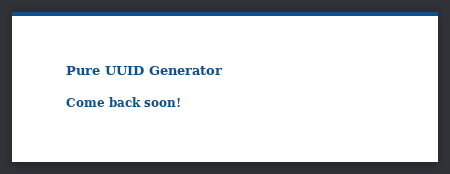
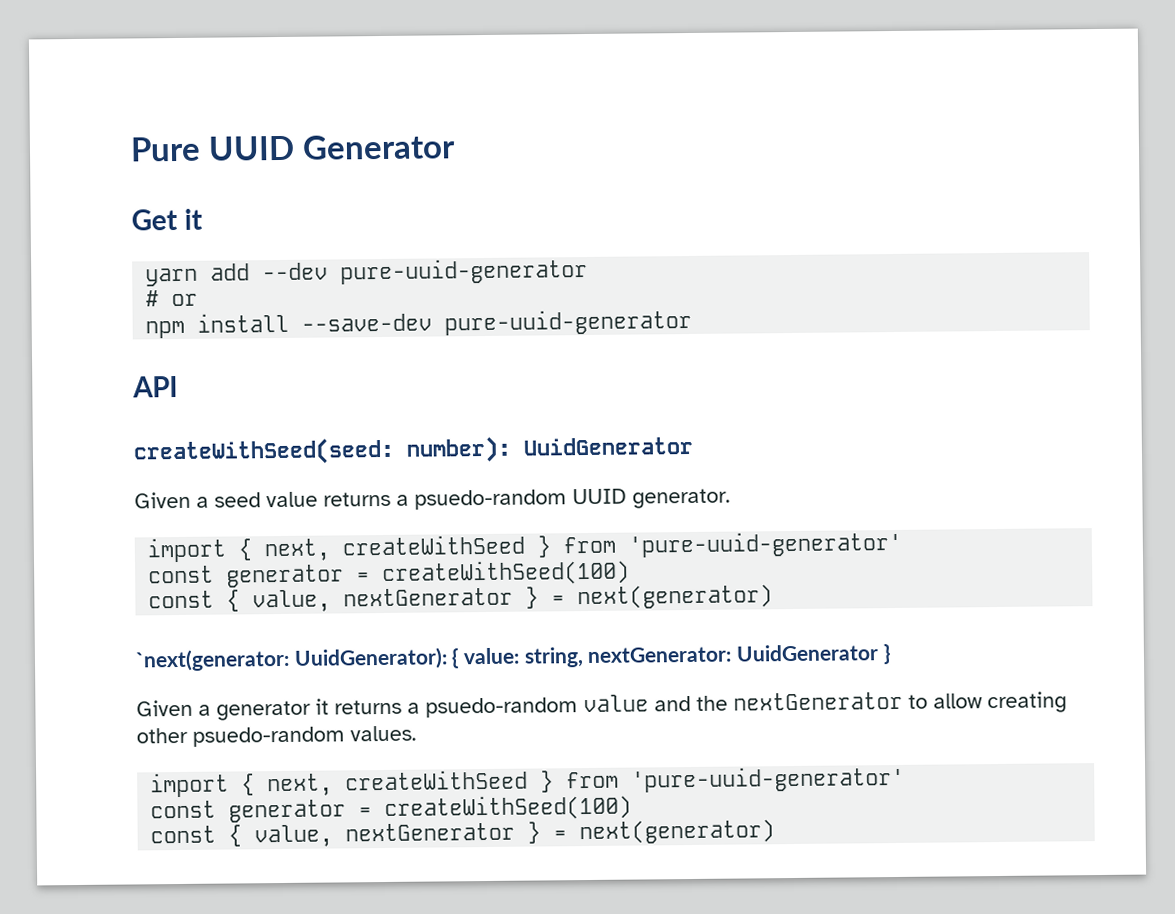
- Come back soon!
+ Get it
+ yarn add --dev pure-uuid-generator
+ # or
+ npm install --save-dev pure-uuid-generator
+ API
+ createWithSeed(seed: number): UuidGenerator
+ Given a seed value returns a psuedo-random UUID generator.
+ import { next, createWithSeed } from 'pure-uuid-generator'
+ const generator = createWithSeed(100)
+ const { value, nextGenerator } = next(generator)
+ `next(generator: UuidGenerator): { value: string, nextGenerator: UuidGenerator }
+ Given a generator it returns a psuedo-random value and the nextGenerator to allow creating other psuedo-random values.
+ import { next, createWithSeed } from 'pure-uuid-generator'
+ const generator = createWithSeed(100)
+ const { value, nextGenerator } = next(generator)

